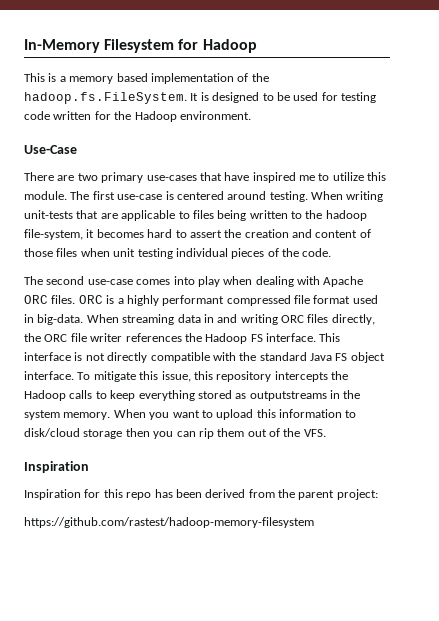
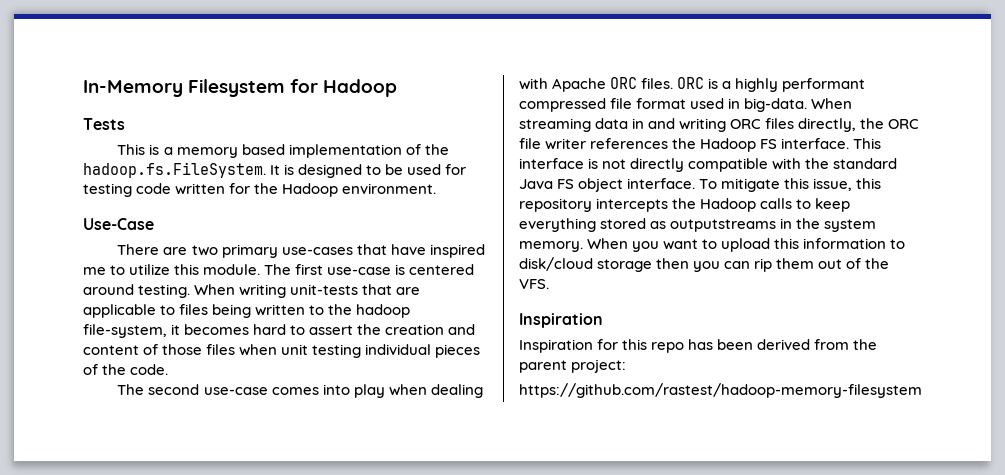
+ Tests

